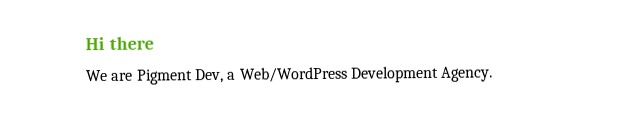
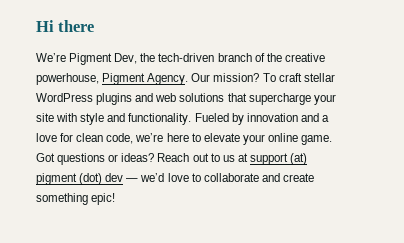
- We are Pigment Dev, a Web/WordPress Development Agency.
+ We’re Pigment Dev, the tech-driven branch of the creative powerhouse, Pigment Agency. Our mission? To craft stellar WordPress plugins and web solutions that supercharge your site with style and functionality. Fueled by innovation and a love for clean code, we’re here to elevate your online game. Got questions or ideas? Reach out to us at support (at) pigment (dot) dev — we’d love to collaborate and create something epic!

